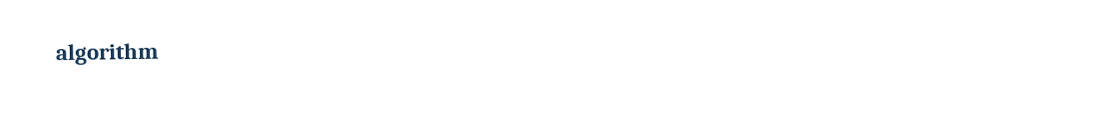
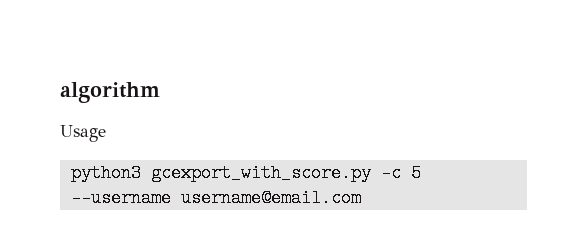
+ Usage
+ python3 gcexport_with_score.py -c 5 --username username@email.com

